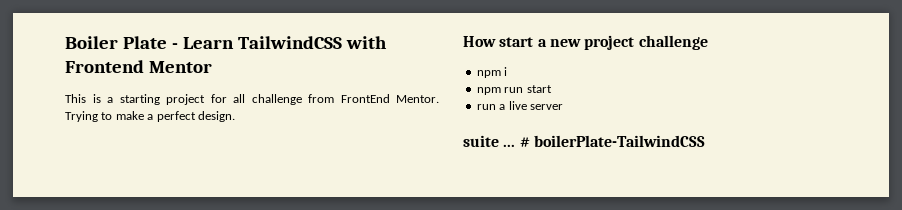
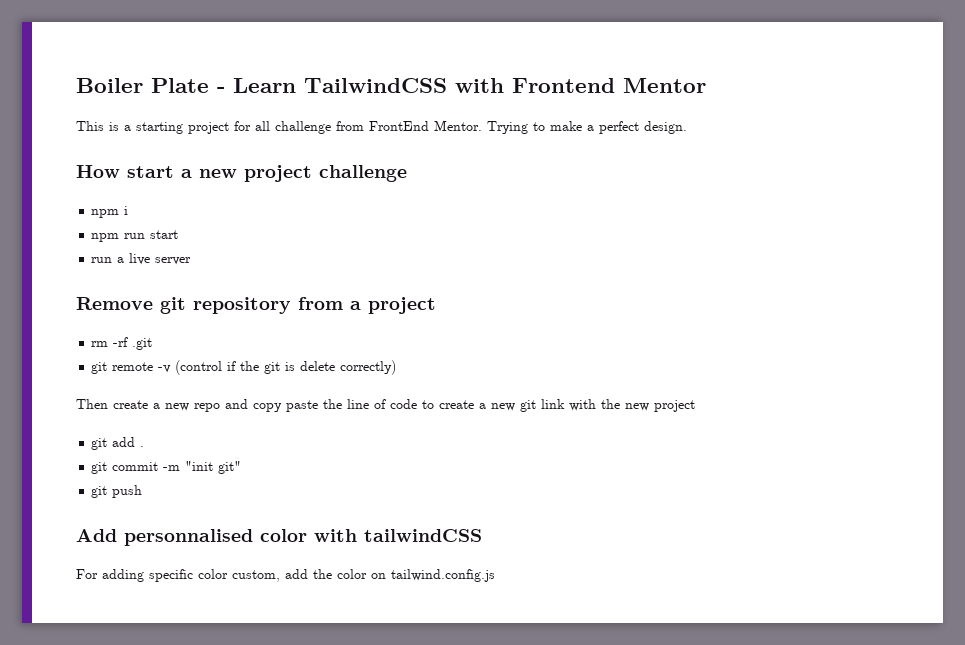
- suite ... # boilerPlate-TailwindCSS
+ Remove git repository from a project
+ rm -rf .git
+ git remote -v (control if the git is delete correctly)
+ Then create a new repo and copy paste the line of code to create a new git link with the new project
+ git add .
+ git commit -m "init git"
+ git push
+ Add personnalised color with tailwindCSS
+ For adding specific color custom, add the color on tailwind.config.js

